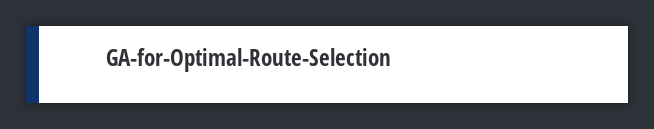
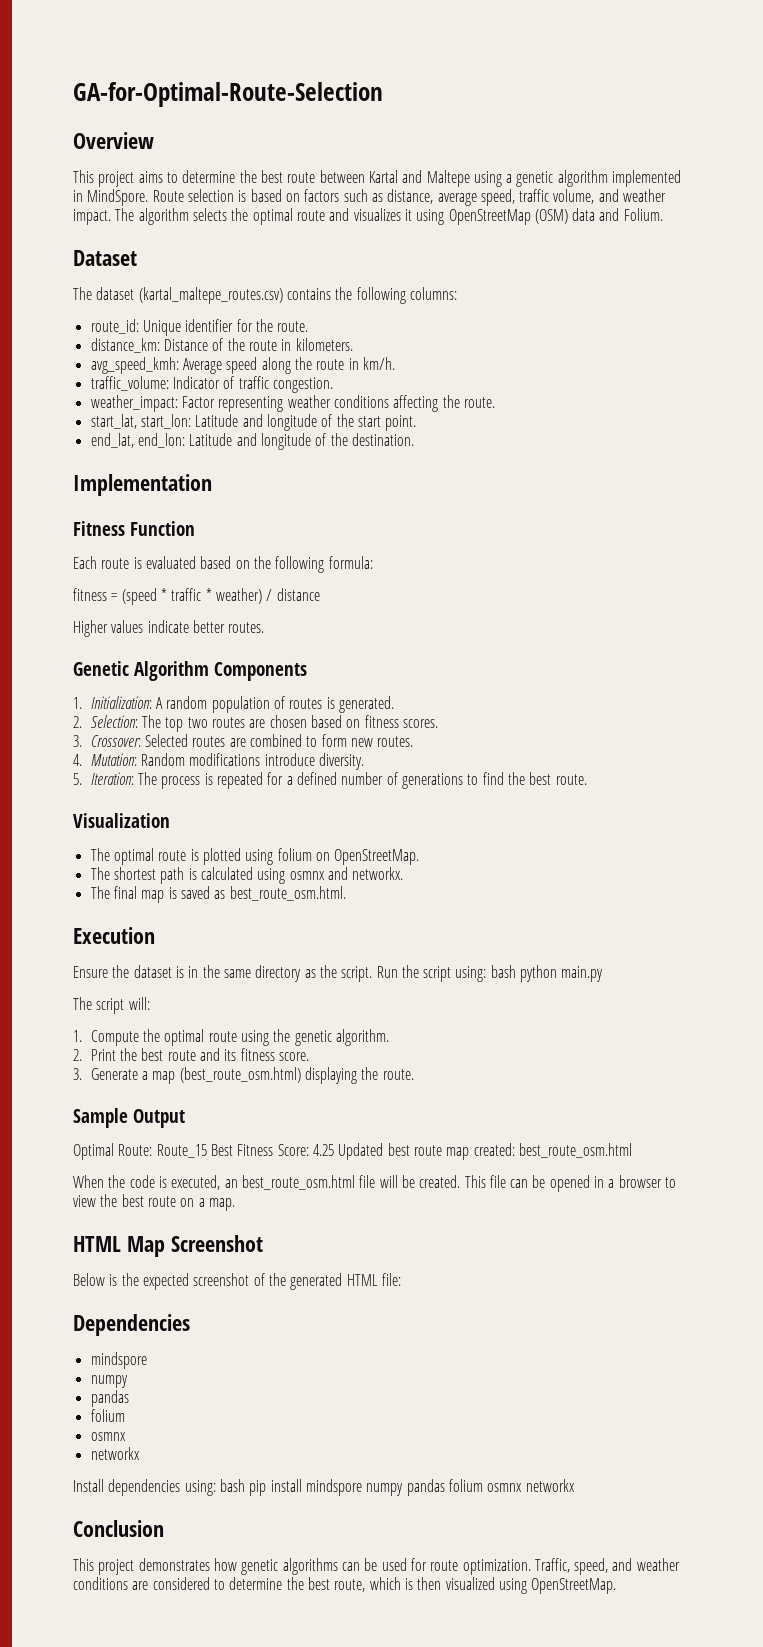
+ Overview
+ This project aims to determine the best route between Kartal and Maltepe using a genetic algorithm implemented in MindSpore. Route selection is based on factors such as distance, average speed, traffic volume, and weather impact. The algorithm selects the optimal route and visualizes it using OpenStreetMap (OSM) data and Folium.
+ Dataset
+ The dataset (kartal_maltepe_routes.csv) contains the following columns:
+ route_id: Unique identifier for the route.
+ distance_km: Distance of the route in kilometers.
+ avg_speed_kmh: Average speed along the route in km/h.
+ traffic_volume: Indicator of traffic congestion.
+ weather_impact: Factor representing weather conditions affecting the route.
+ start_lat, start_lon: Latitude and longitude of the start point.
+ end_lat, end_lon: Latitude and longitude of the destination.
+ Implementation
+ Fitness Function
+ Each route is evaluated based on the following formula:
+ fitness = (speed * traffic * weather) / distance
+ Higher values indicate better routes.
+ Genetic Algorithm Components
+ 1. Initialization: A random population of routes is generated.
+ 2. Selection: The top two routes are chosen based on fitness scores.
+ 3. Crossover: Selected routes are combined to form new routes.
+ 4. Mutation: Random modifications introduce diversity.
+ 5. Iteration: The process is repeated for a defined number of generations to find the best route.
+ Visualization
+ The optimal route is plotted using folium on OpenStreetMap.
+ The shortest path is calculated using osmnx and networkx.
+ The final map is saved as best_route_osm.html.
+ Execution
+ Ensure the dataset is in the same directory as the script. Run the script using: bash python main.py
+ The script will:
+ 1. Compute the optimal route using the genetic algorithm.
+ 2. Print the best route and its fitness score.
+ 3. Generate a map (best_route_osm.html) displaying the route.
+ Sample Output
+ Optimal Route: Route_15 Best Fitness Score: 4.25 Updated best route map created: best_route_osm.html
+ When the code is executed, an best_route_osm.html file will be created. This file can be opened in a browser to view the best route on a map.
+ HTML Map Screenshot
+ Below is the expected screenshot of the generated HTML file:
+ Dependencies
+ mindspore
+ numpy
+ pandas
+ folium
+ osmnx
+ networkx
+ Install dependencies using: bash pip install mindspore numpy pandas folium osmnx networkx
+ Conclusion
+ This project demonstrates how genetic algorithms can be used for route optimization. Traffic, speed, and weather conditions are considered to determine the best route, which is then visualized using OpenStreetMap.

